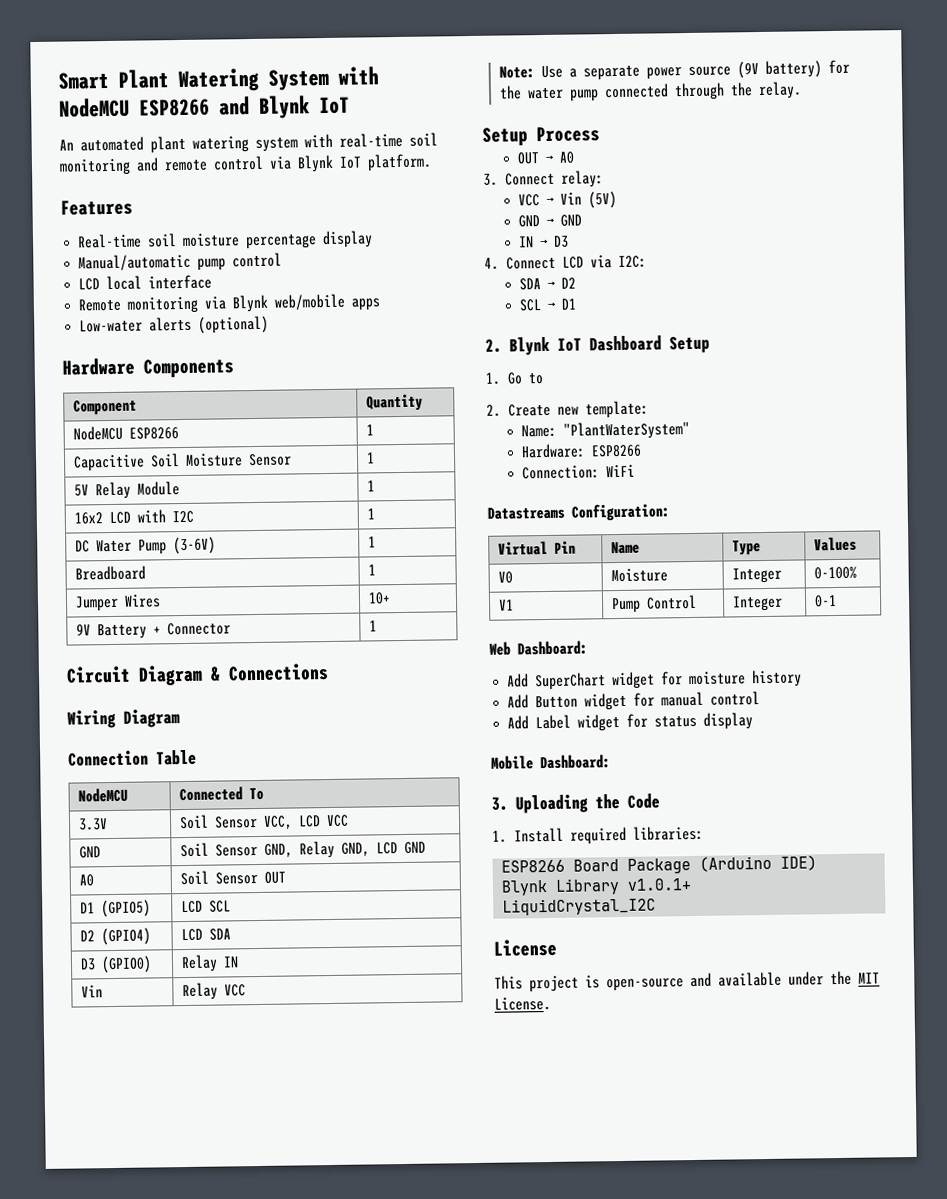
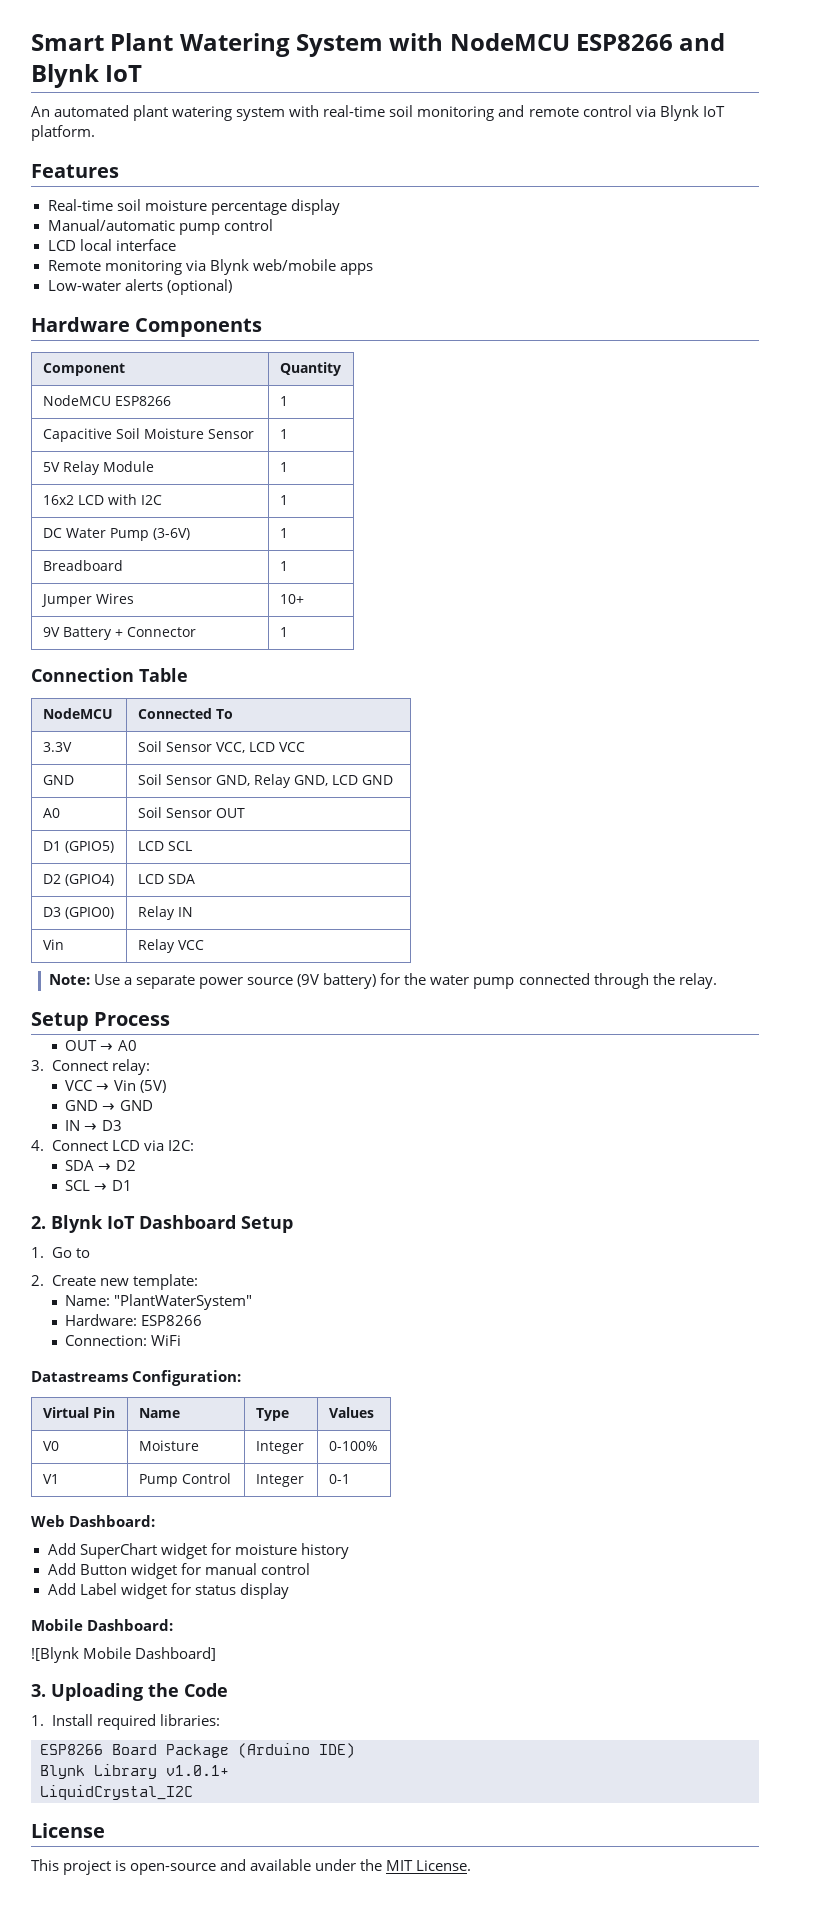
- Circuit Diagram & Connections
- Wiring Diagram
+ ![Blynk Mobile Dashboard]

